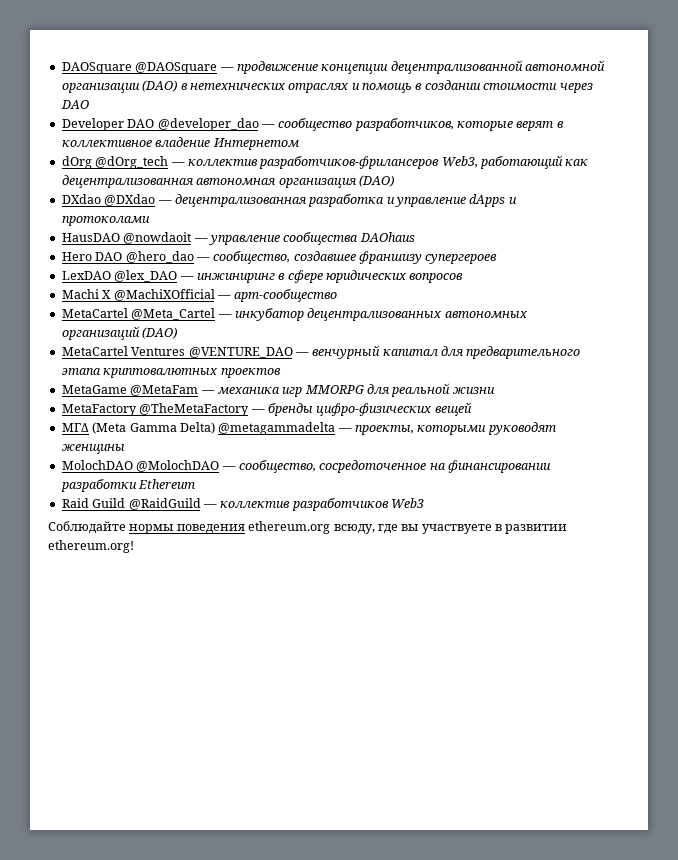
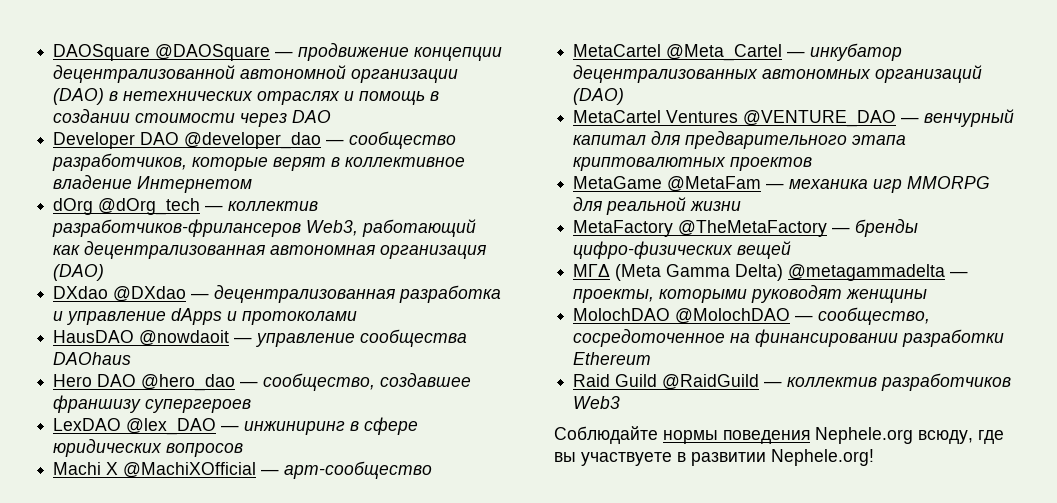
- Соблюдайте нормы поведения ethereum.org всюду, где вы участвуете в развитии ethereum.org!
+ Соблюдайте нормы поведения Nephele.org всюду, где вы участвуете в развитии Nephele.org!

